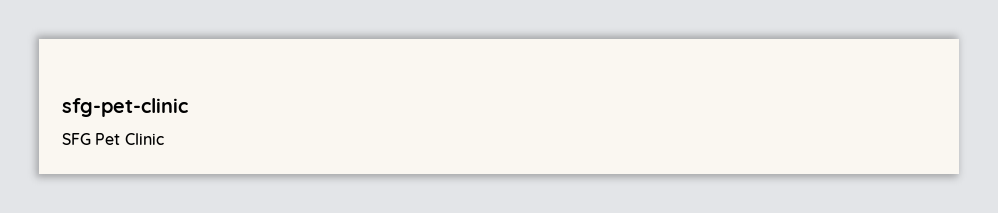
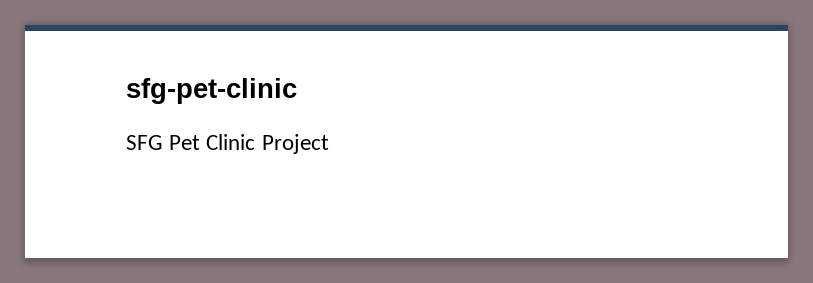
- SFG Pet Clinic
+ SFG Pet Clinic Project

